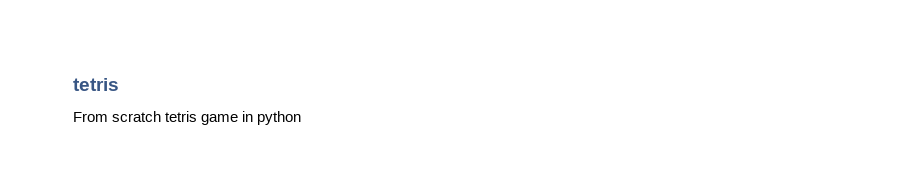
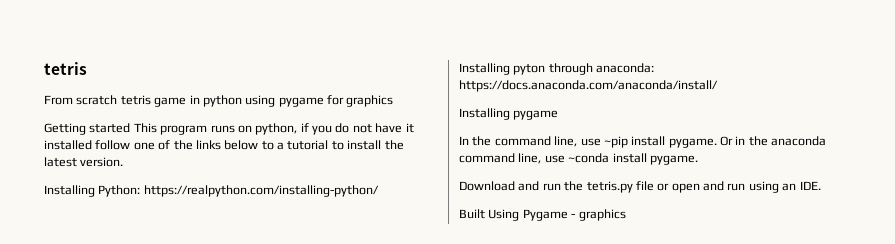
- From scratch tetris game in python
+ From scratch tetris game in python using pygame for graphics
+ Getting started This program runs on python, if you do not have it installed follow one of the links below to a tutorial to install the latest version.
+ Installing Python: https://realpython.com/installing-python/
+ Installing pyton through anaconda: https://docs.anaconda.com/anaconda/install/
+ Installing pygame
+ In the command line, use ~pip install pygame. Or in the anaconda command line, use ~conda install pygame.
+ Download and run the tetris.py file or open and run using an IDE.
+ Built Using Pygame - graphics

